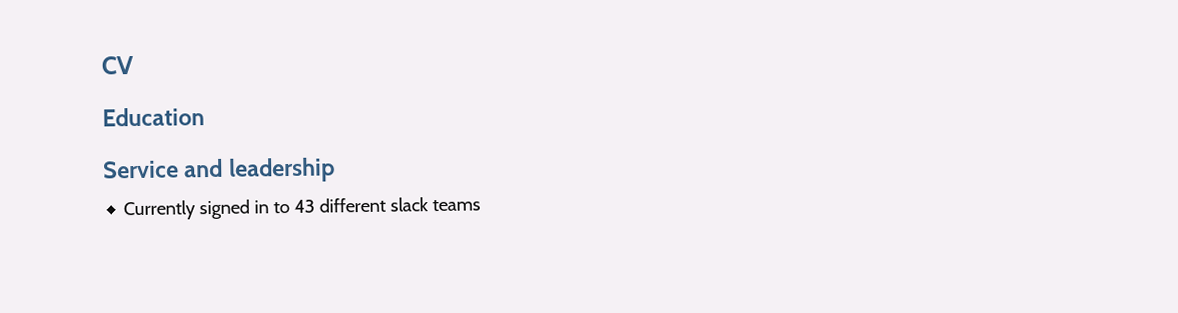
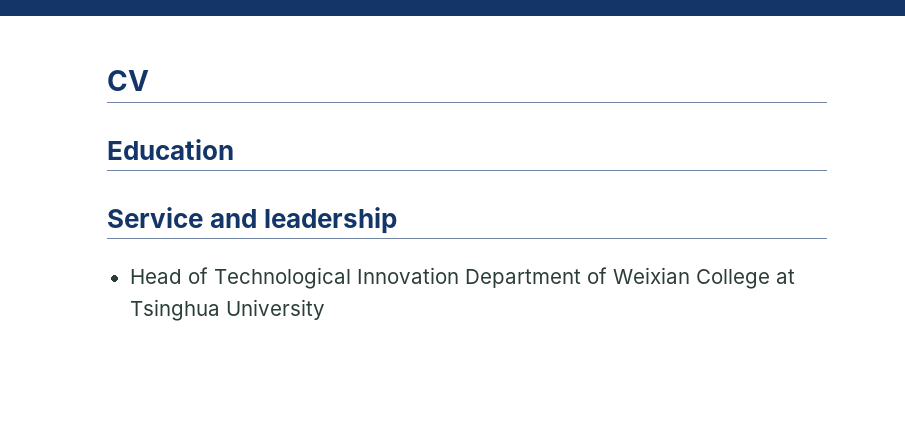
- Currently signed in to 43 different slack teams
+ Head of Technological Innovation Department of Weixian College at Tsinghua University

